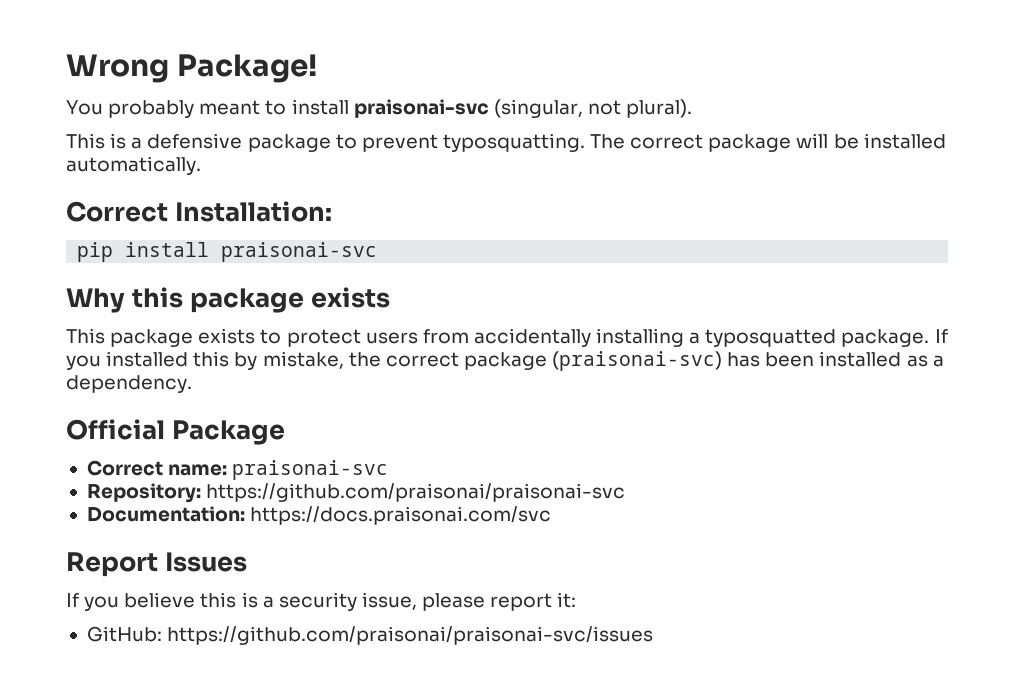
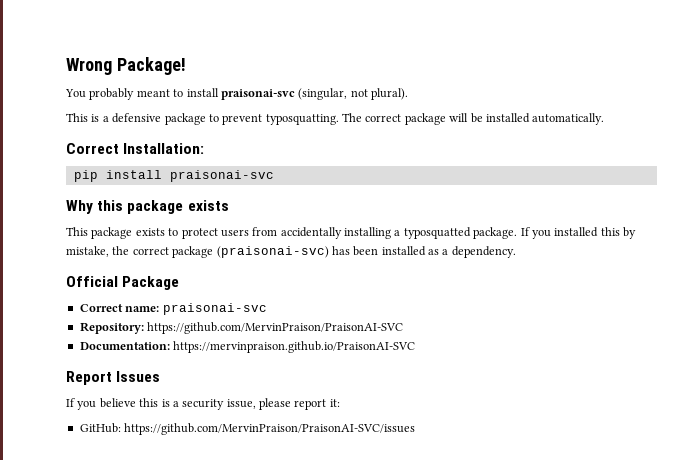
- Repository: https://github.com/praisonai/praisonai-svc
+ Repository: https://github.com/MervinPraison/PraisonAI-SVC
- Documentation: https://docs.praisonai.com/svc
+ Documentation: https://mervinpraison.github.io/PraisonAI-SVC
- GitHub: https://github.com/praisonai/praisonai-svc/issues
+ GitHub: https://github.com/MervinPraison/PraisonAI-SVC/issues

